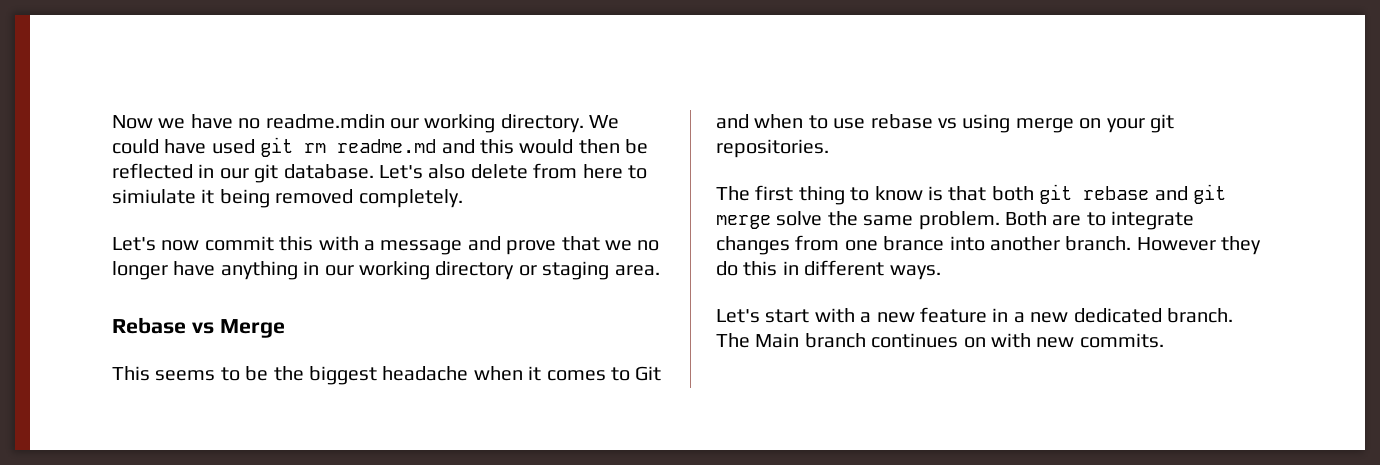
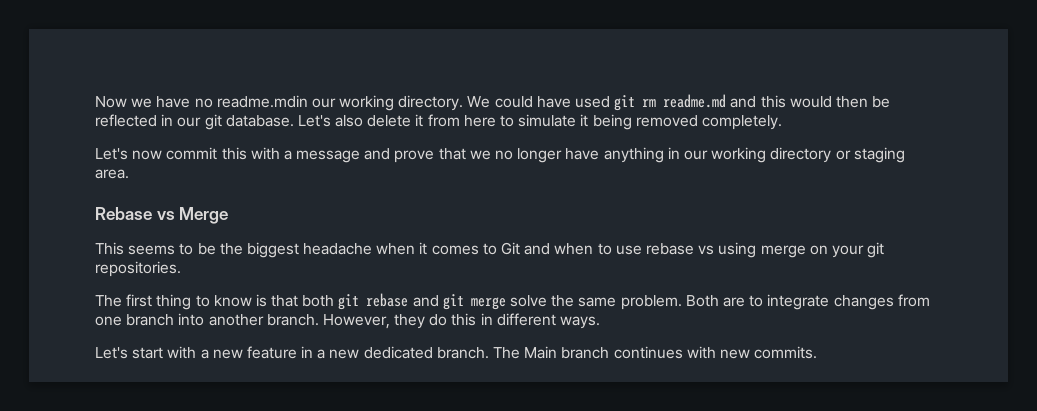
- Let's also delete from here to simiulate it being removed completely.
+ Let's also delete it from here to simulate it being removed completely.
- Both are to integrate changes from one brance into another branch.
+ Both are to integrate changes from one branch into another branch.
- However they do this in different ways.
+ However, they do this in different ways.
- The Main branch continues on with new commits.
+ The Main branch continues with new commits.

